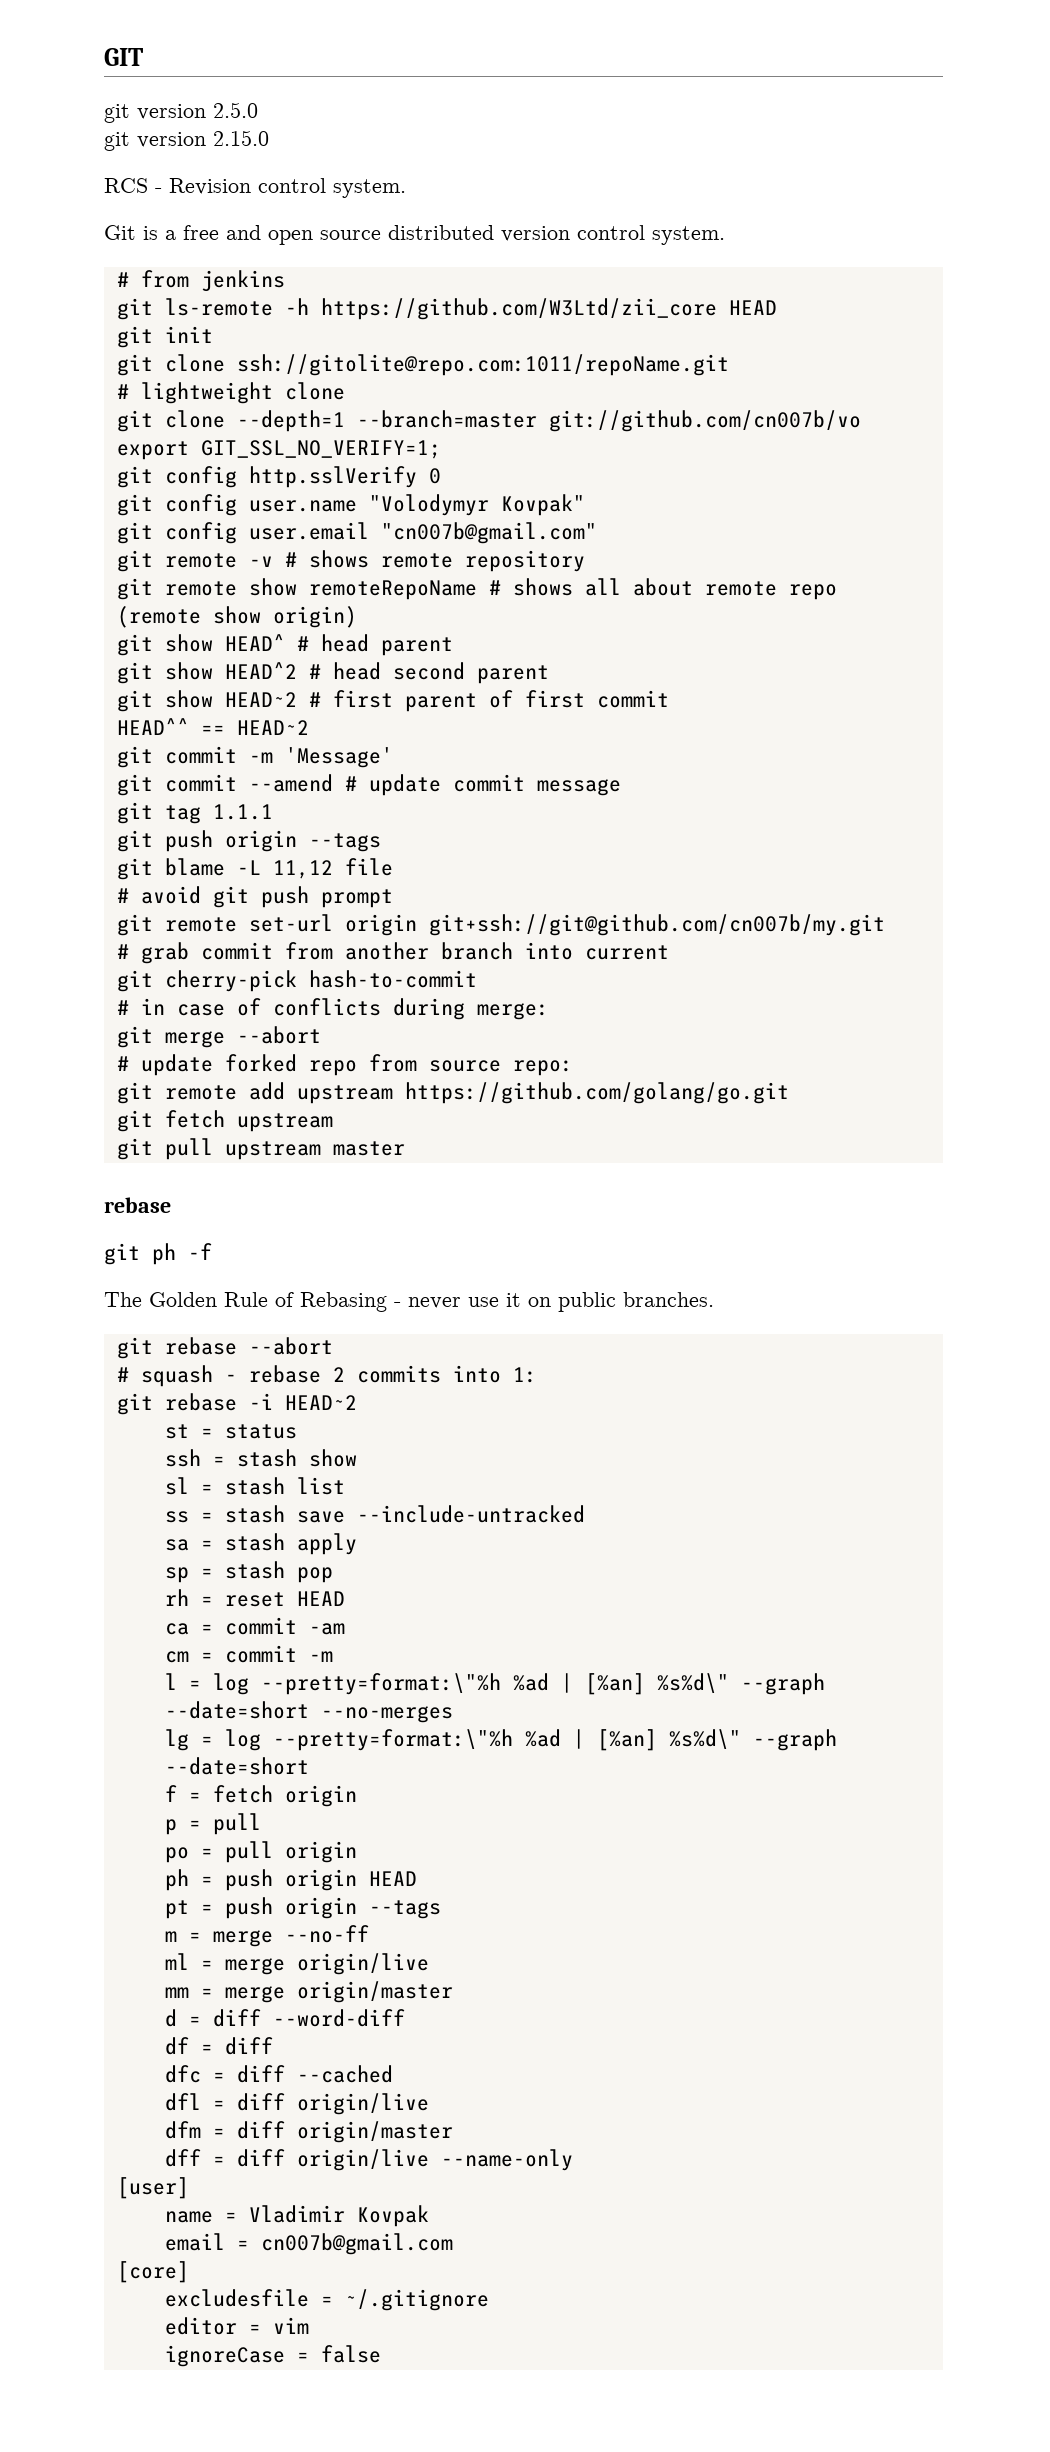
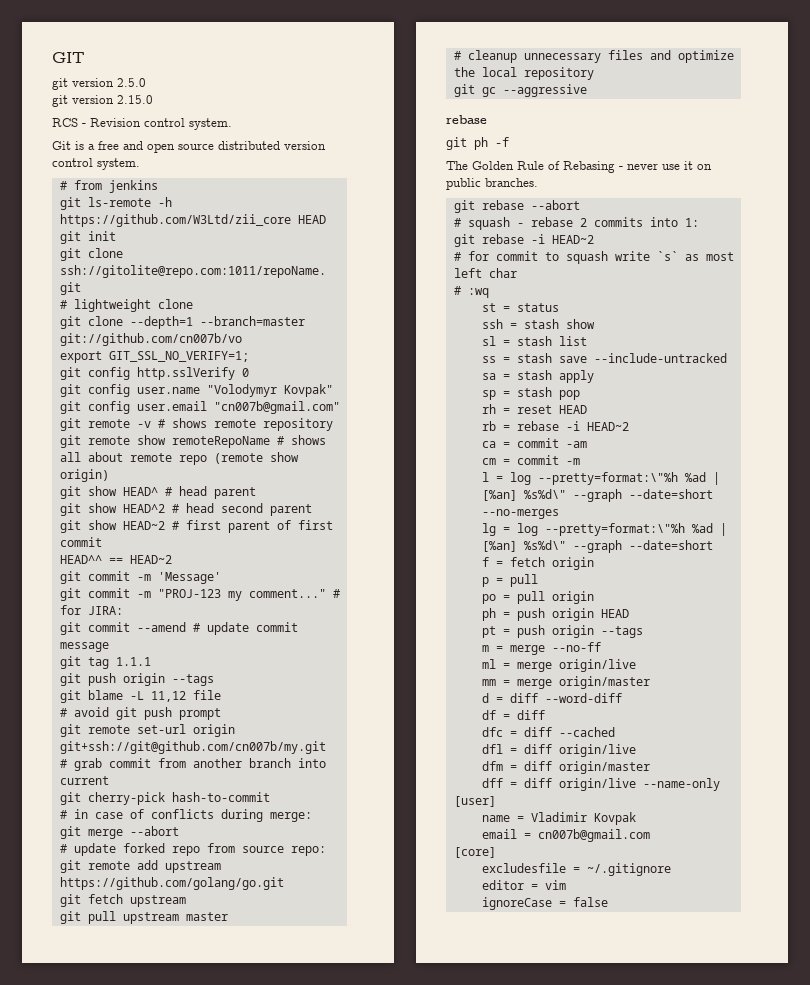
+ git commit -m "PROJ-123 my comment..." # for JIRA:
+ # cleanup unnecessary files and optimize the local repository
+ git gc --aggressive
+ # for commit to squash write `s` as most left char
+ # :wq
+ rb = rebase -i HEAD~2

